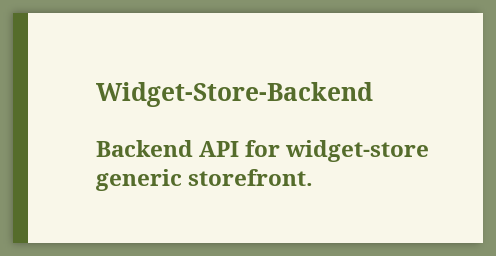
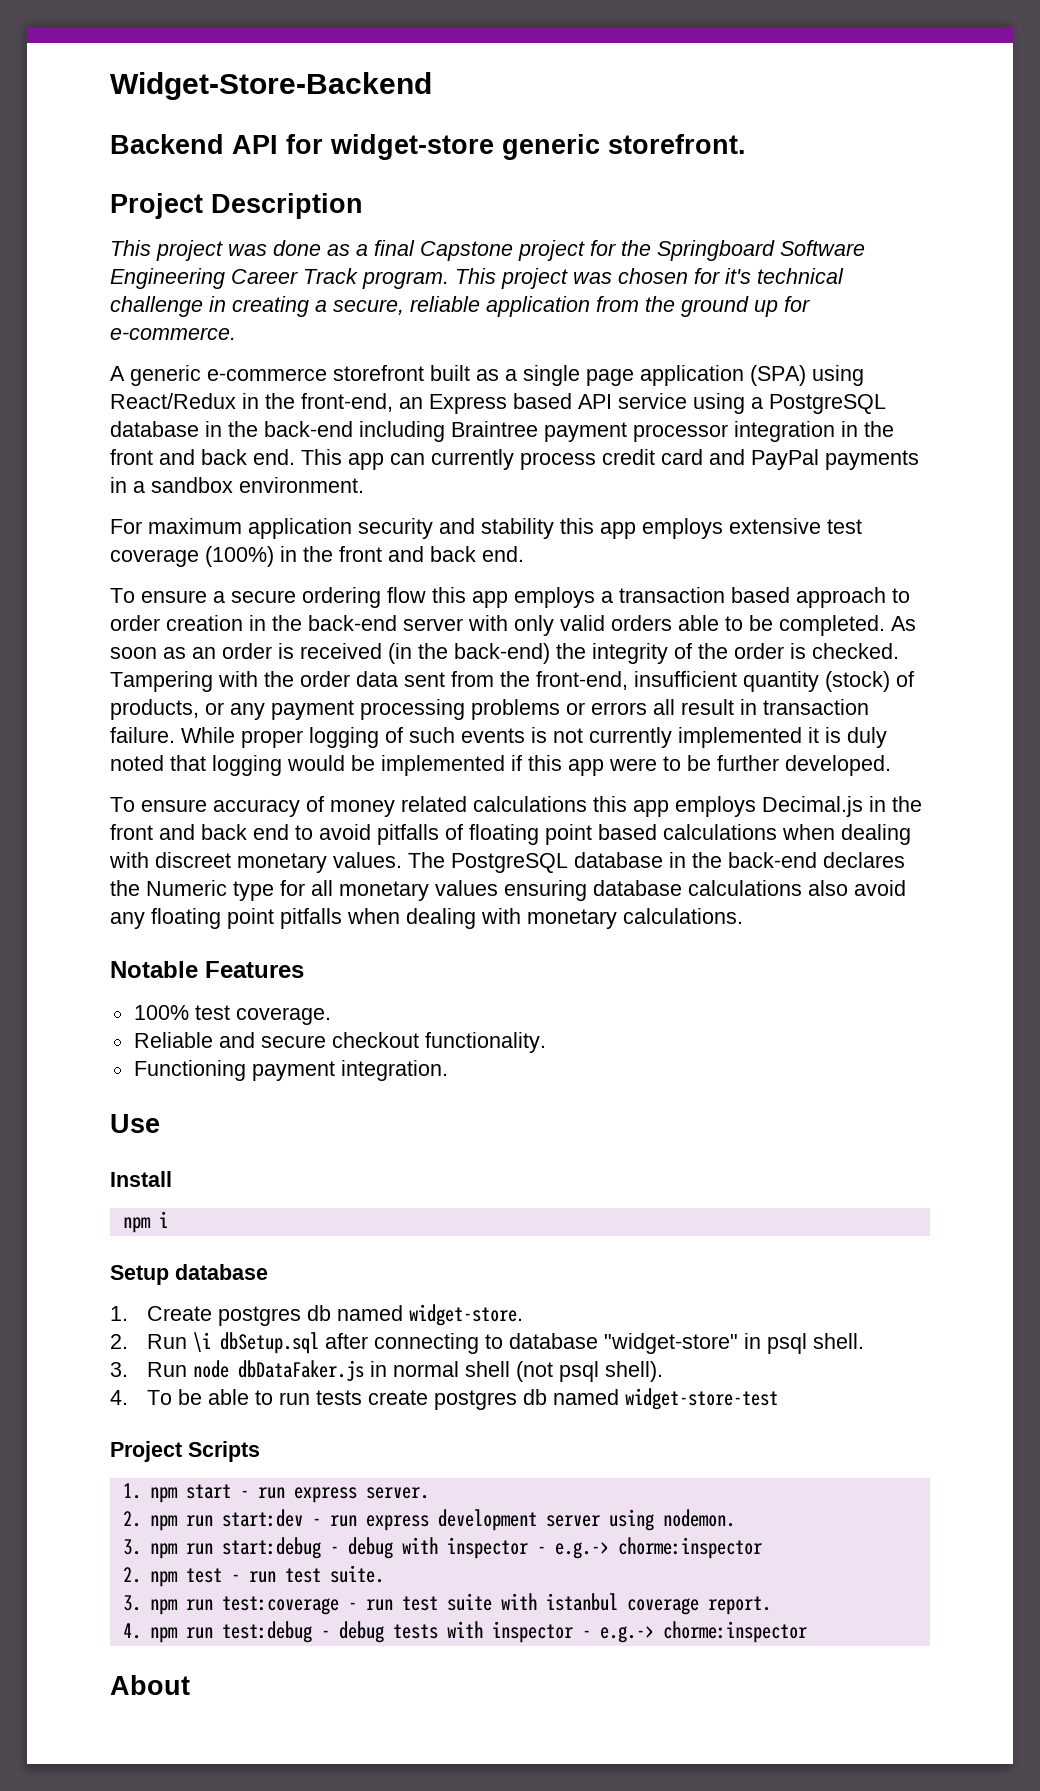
+ Project Description
+ This project was done as a final Capstone project for the Springboard Software Engineering Career Track program. This project was chosen for it's technical challenge in creating a secure, reliable application from the ground up for e-commerce.
+ A generic e-commerce storefront built as a single page application (SPA) using React/Redux in the front-end, an Express based API service using a PostgreSQL database in the back-end including Braintree payment processor integration in the front and back end. This app can currently process credit card and PayPal payments in a sandbox environment.
+ For maximum application security and stability this app employs extensive test coverage (100%) in the front and back end.
+ To ensure a secure ordering flow this app employs a transaction based approach to order creation in the back-end server with only valid orders able to be completed. As soon as an order is received (in the back-end) the integrity of the order is checked. Tampering with the order data sent from the front-end, insufficient quantity (stock) of products, or any payment processing problems or errors all result in transaction failure. While proper logging of such events is not currently implemented it is duly noted that logging would be implemented if this app were to be further developed.
+ To ensure accuracy of money related calculations this app employs Decimal.js in the front and back end to avoid pitfalls of floating point based calculations when dealing with discreet monetary values. The PostgreSQL database in the back-end declares the Numeric type for all monetary values ensuring database calculations also avoid any floating point pitfalls when dealing with monetary calculations.
+ Notable Features
+ 100% test coverage.
+ Reliable and secure checkout functionality.
+ Functioning payment integration.
+ Use
+ Install
+ npm i
+ Setup database
+ 1. Create postgres db named widget-store.
+ 2. Run \i dbSetup.sql after connecting to database "widget-store" in psql shell.
+ 3. Run node dbDataFaker.js in normal shell (not psql shell).
+ 4. To be able to run tests create postgres db named widget-store-test
+ Project Scripts
+ 1. npm start - run express server.
+ 2. npm run start:dev - run express development server using nodemon.
+ 3. npm run start:debug - debug with inspector - e.g.-> chorme:inspector
+ 2. npm test - run test suite.
+ 3. npm run test:coverage - run test suite with istanbul coverage report.
+ 4. npm run test:debug - debug tests with inspector - e.g.-> chorme:inspector
+ About

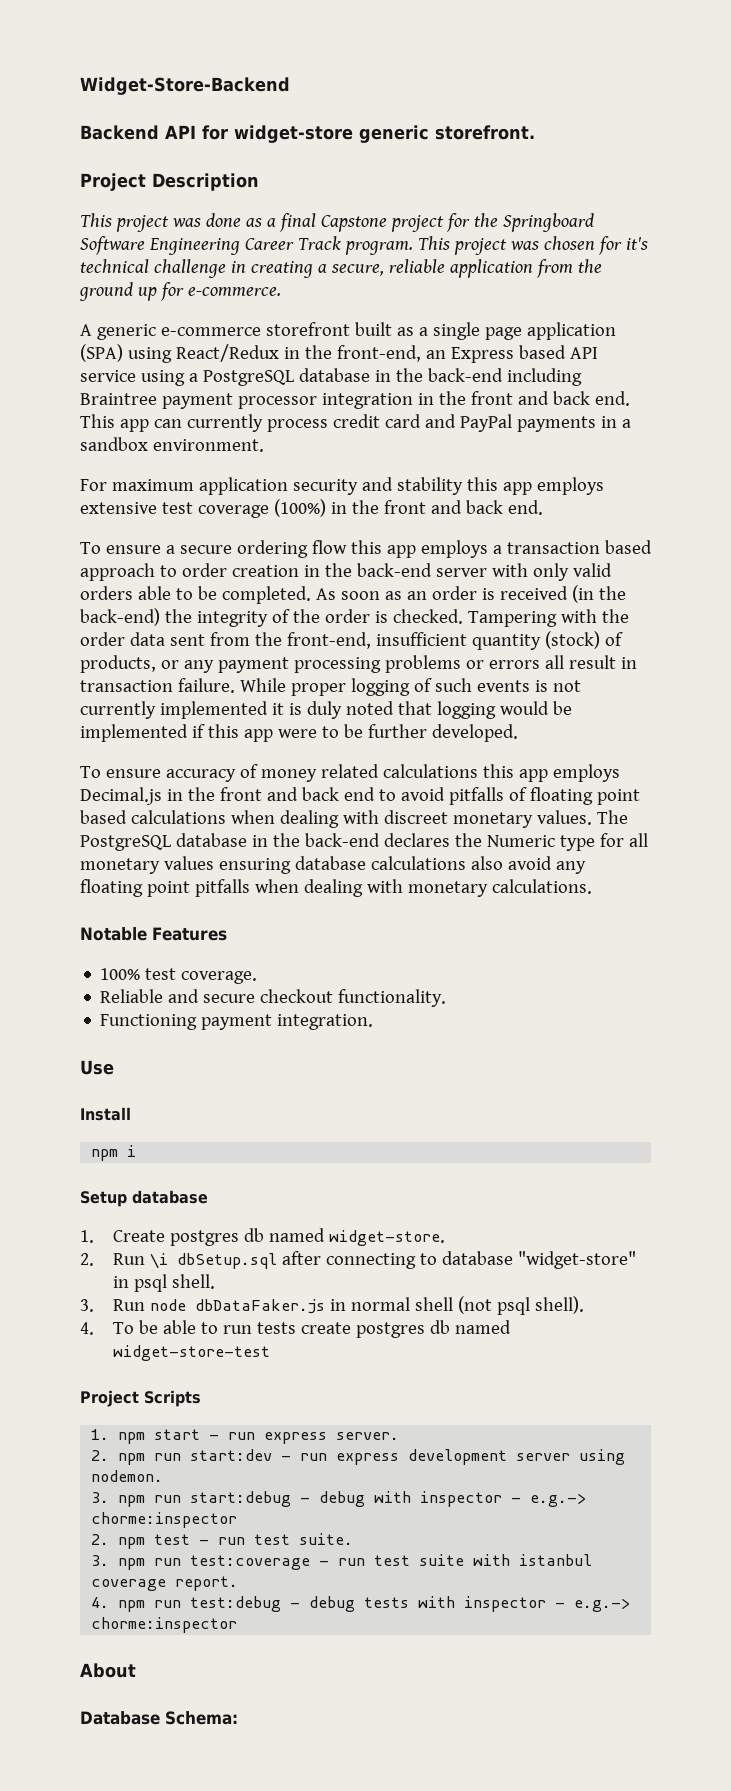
+ Database Schema:

